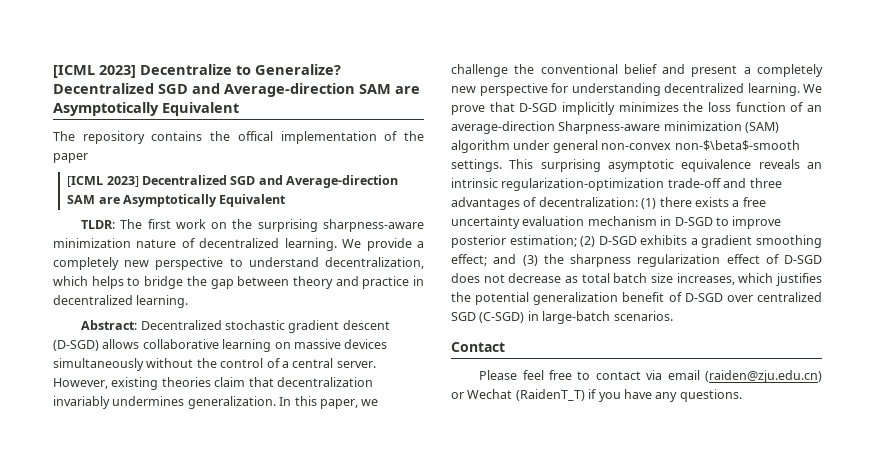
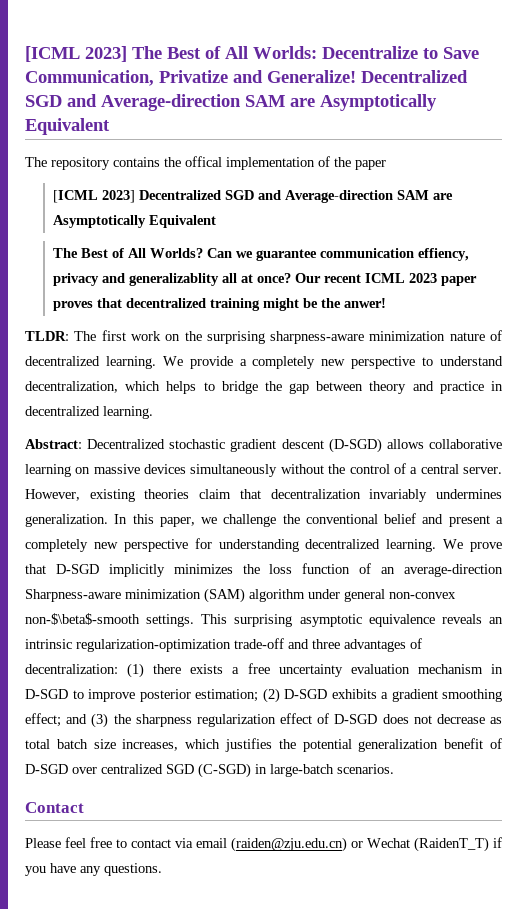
- [ICML 2023] Decentralize to Generalize?
+ [ICML 2023] The Best of All Worlds: Decentralize to Save Communication, Privatize and Generalize!
+ The Best of All Worlds? Can we guarantee communication effiency, privacy and generalizablity all at once? Our recent ICML 2023 paper proves that decentralized training might be the anwer!

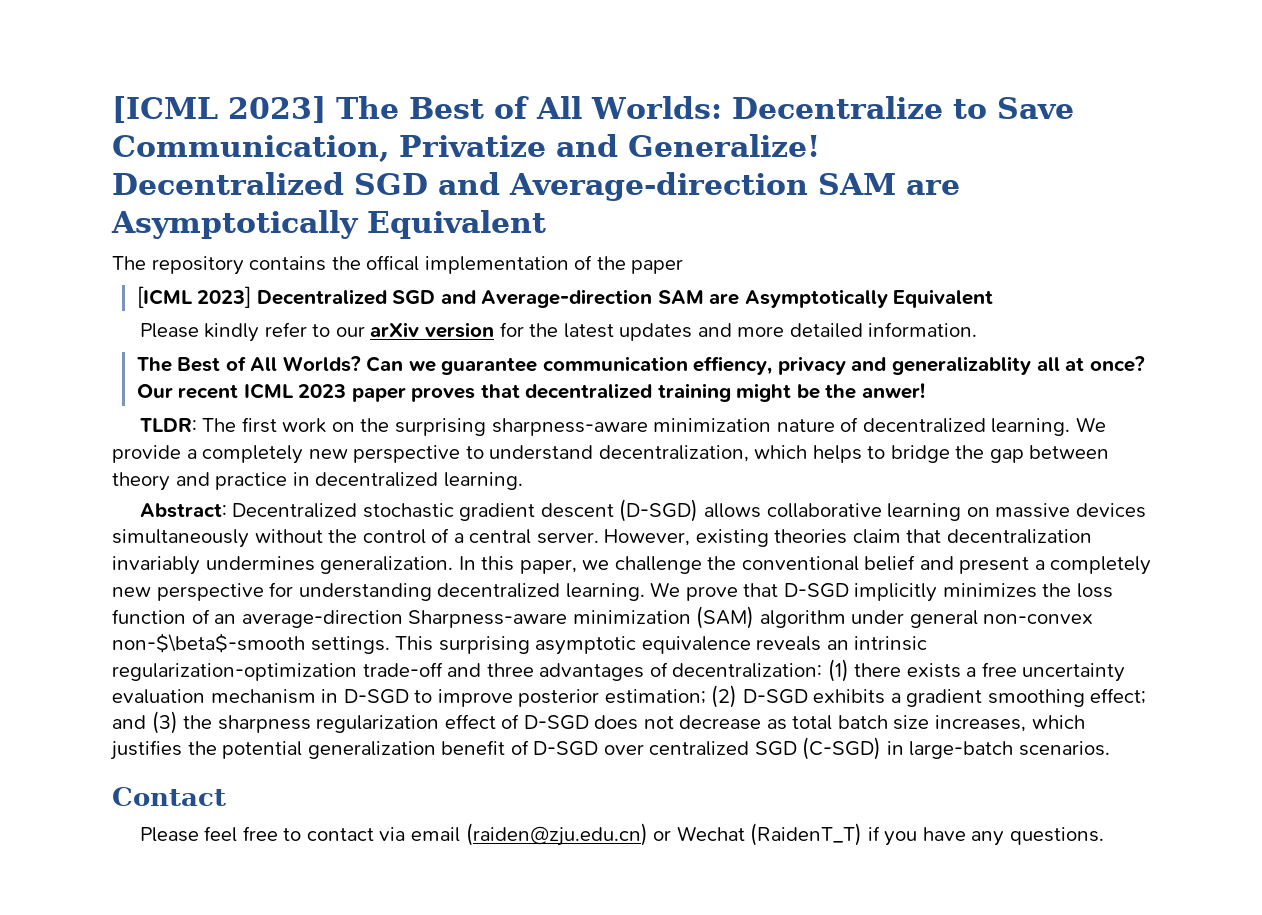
- [ICML 2023] The Best of All Worlds: Decentralize to Save Communication, Privatize and Generalize! Decentralized SGD and Average-direction SAM are Asymptotically Equivalent
+ [ICML 2023] The Best of All Worlds: Decentralize to Save Communication, Privatize and Generalize!
+ Decentralized SGD and Average-direction SAM are Asymptotically Equivalent
+ Please kindly refer to our arXiv version for the latest updates and more detailed information.

